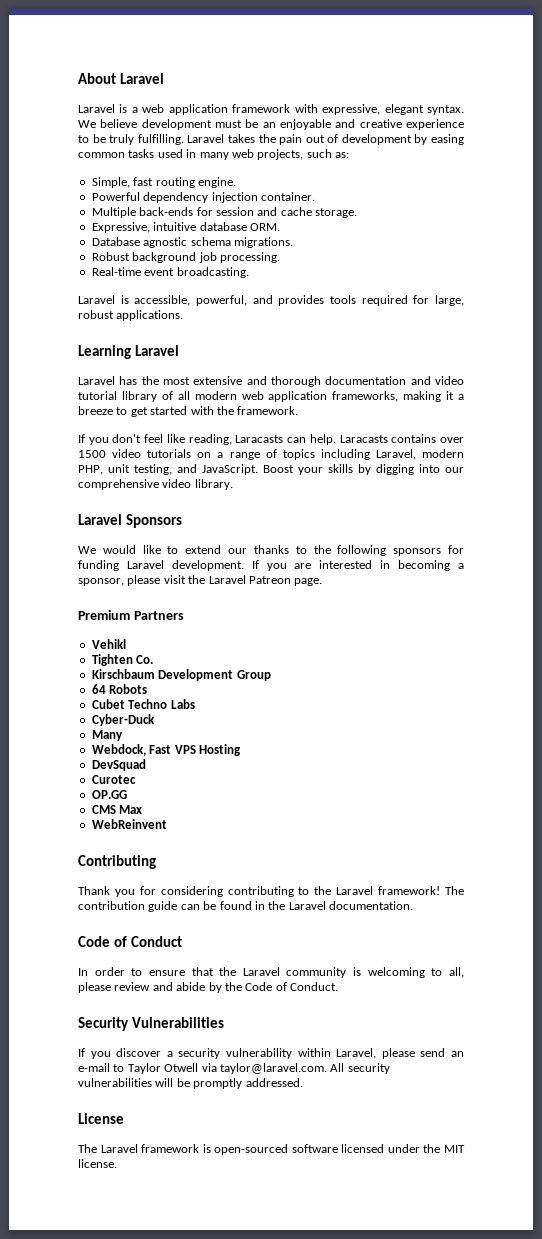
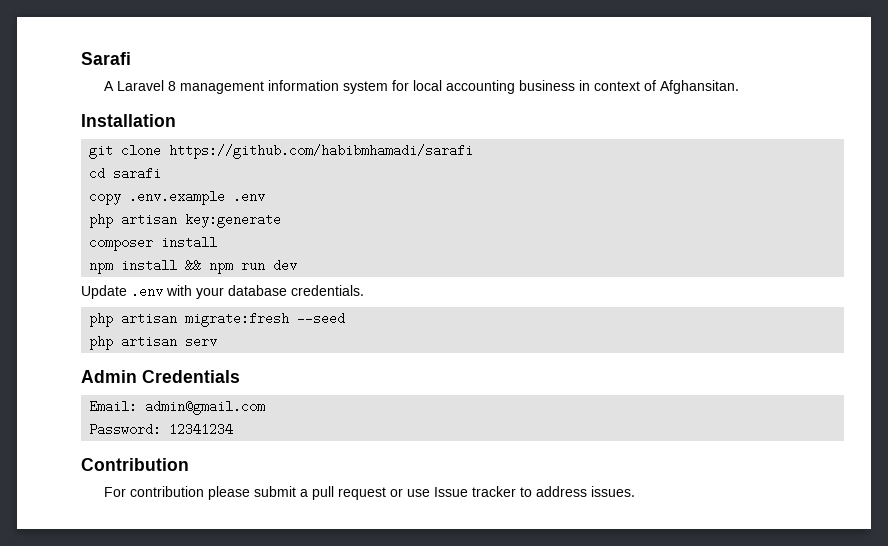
- About Laravel
- Laravel is a web application framework with expressive, elegant syntax. We believe development must be an enjoyable and creative experience to be truly fulfilling. Laravel takes the pain out of development by easing common tasks used in many web projects, such as:
- Simple, fast routing engine.
- Powerful dependency injection container.
- Multiple back-ends for session and cache storage.
- Expressive, intuitive database ORM.
- Database agnostic schema migrations.
- Robust background job processing.
- Real-time event broadcasting.
- Laravel is accessible, powerful, and provides tools required for large, robust applications.
- Learning Laravel
- Laravel has the most extensive and thorough documentation and video tutorial library of all modern web application frameworks, making it a breeze to get started with the framework.
- If you don't feel like reading, Laracasts can help. Laracasts contains over 1500 video tutorials on a range of topics including Laravel, modern PHP, unit testing, and JavaScript. Boost your skills by digging into our comprehensive video library.
- Laravel Sponsors
- We would like to extend our thanks to the following sponsors for funding Laravel development. If you are interested in becoming a sponsor, please visit the Laravel Patreon page.
- Premium Partners
- Vehikl
- Tighten Co.
- Kirschbaum Development Group
- 64 Robots
- Cubet Techno Labs
- Cyber-Duck
- Many
- Webdock, Fast VPS Hosting
- DevSquad
- Curotec
- OP.GG
- CMS Max
- WebReinvent
- Contributing
- Thank you for considering contributing to the Laravel framework! The contribution guide can be found in the Laravel documentation.
- Code of Conduct
- In order to ensure that the Laravel community is welcoming to all, please review and abide by the Code of Conduct.
- Security Vulnerabilities
- If you discover a security vulnerability within Laravel, please send an e-mail to Taylor Otwell via taylor@laravel.com. All security vulnerabilities will be promptly addressed.
- License
- The Laravel framework is open-sourced software licensed under the MIT license.
+ Sarafi
+ A Laravel 8 management information system for local accounting business in context of Afghansitan.
+ Installation
+ git clone https://github.com/habibmhamadi/sarafi
+ cd sarafi
+ copy .env.example .env
+ php artisan key:generate
+ composer install
+ npm install && npm run dev
+ Update .env with your database credentials.
+ php artisan migrate:fresh --seed
+ php artisan serv
+ Admin Credentials
+ Email: admin@gmail.com
+ Password: 12341234
+ Contribution
+ For contribution please submit a pull request or use Issue tracker to address issues.

